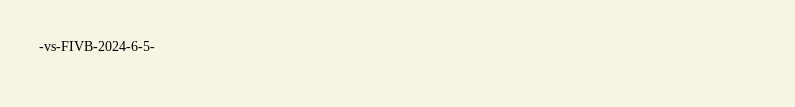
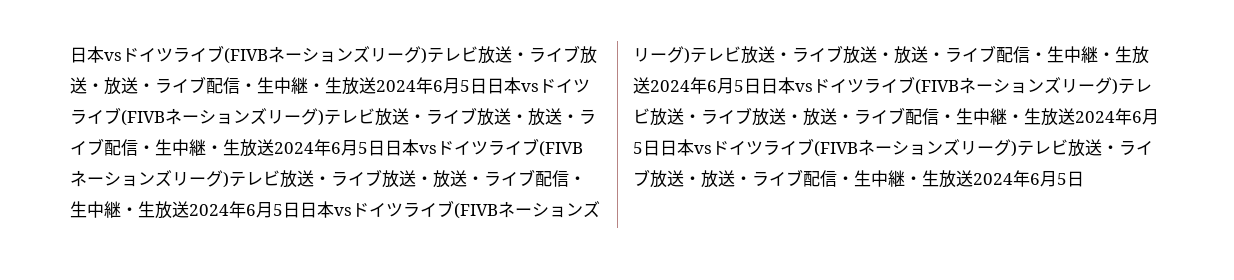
- -vs-FIVB-2024-6-5-
+ 日本vsドイツライブ(FIVBネーションズリーグ)テレビ放送・ライブ放送・放送・ライブ配信・生中継・生放送2024年6月5日日本vsドイツライブ(FIVBネーションズリーグ)テレビ放送・ライブ放送・放送・ライブ配信・生中継・生放送2024年6月5日日本vsドイツライブ(FIVBネーションズリーグ)テレビ放送・ライブ放送・放送・ライブ配信・生中継・生放送2024年6月5日日本vsドイツライブ(FIVBネーションズリーグ)テレビ放送・ライブ放送・放送・ライブ配信・生中継・生放送2024年6月5日日本vsドイツライブ(FIVBネーションズリーグ)テレビ放送・ライブ放送・放送・ライブ配信・生中継・生放送2024年6月5日日本vsドイツライブ(FIVBネーションズリーグ)テレビ放送・ライブ放送・放送・ライブ配信・生中継・生放送2024年6月5日

